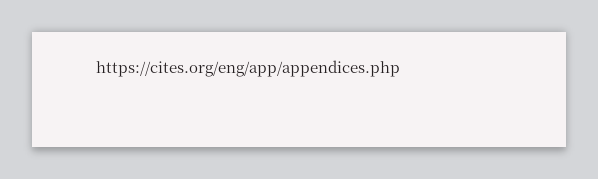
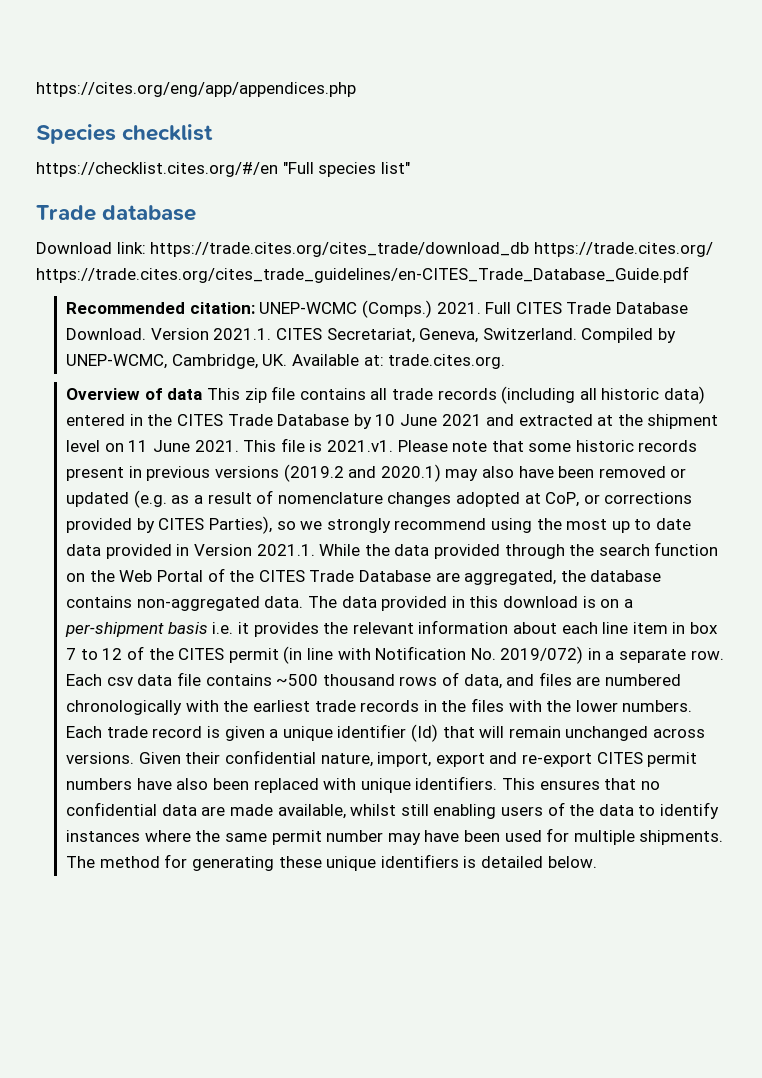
+ Species checklist
+ https://checklist.cites.org/#/en "Full species list"
+ Trade database
+ Download link: https://trade.cites.org/cites_trade/download_db https://trade.cites.org/ https://trade.cites.org/cites_trade_guidelines/en-CITES_Trade_Database_Guide.pdf
+ Recommended citation: UNEP-WCMC (Comps.) 2021. Full CITES Trade Database Download. Version 2021.1. CITES Secretariat, Geneva, Switzerland. Compiled by UNEP-WCMC, Cambridge, UK. Available at: trade.cites.org.
+ Overview of data This zip file contains all trade records (including all historic data) entered in the CITES Trade Database by 10 June 2021 and extracted at the shipment level on 11 June 2021. This file is 2021.v1. Please note that some historic records present in previous versions (2019.2 and 2020.1) may also have been removed or updated (e.g. as a result of nomenclature changes adopted at CoP, or corrections provided by CITES Parties), so we strongly recommend using the most up to date data provided in Version 2021.1. While the data provided through the search function on the Web Portal of the CITES Trade Database are aggregated, the database contains non-aggregated data. The data provided in this download is on a per-shipment basis i.e. it provides the relevant information about each line item in box 7 to 12 of the CITES permit (in line with Notification No. 2019/072) in a separate row. Each csv data file contains ~500 thousand rows of data, and files are numbered chronologically with the earliest trade records in the files with the lower numbers. Each trade record is given a unique identifier (Id) that will remain unchanged across versions. Given their confidential nature, import, export and re-export CITES permit numbers have also been replaced with unique identifiers. This ensures that no confidential data are made available, whilst still enabling users of the data to identify instances where the same permit number may have been used for multiple shipments. The method for generating these unique identifiers is detailed below.

